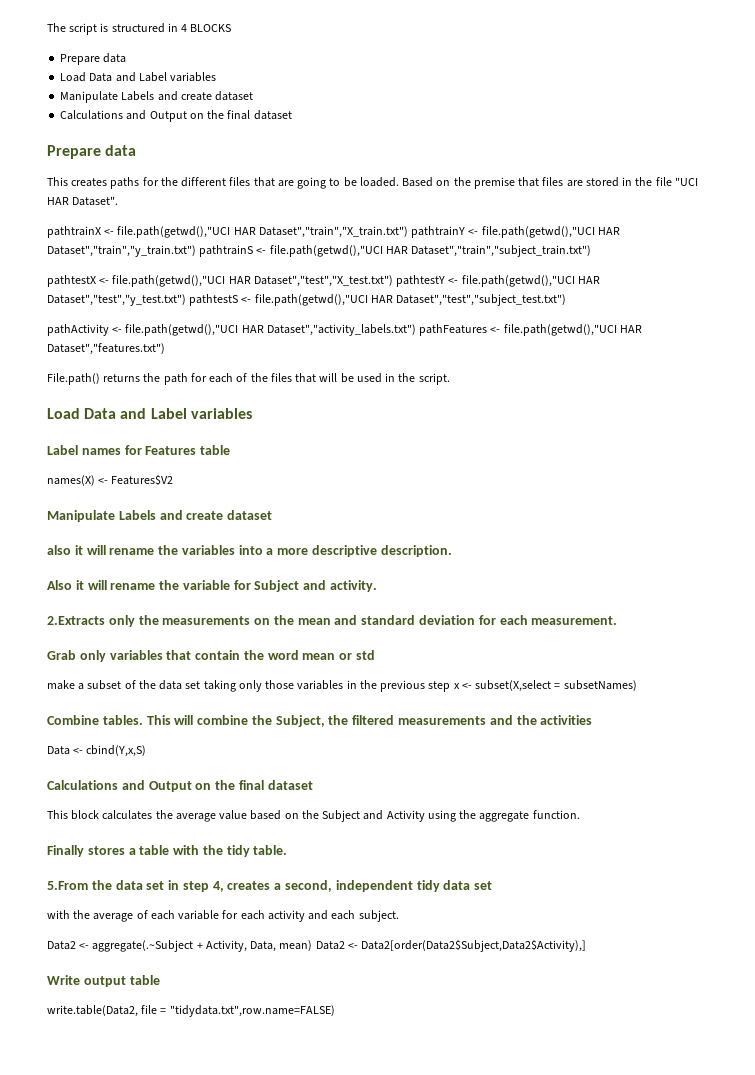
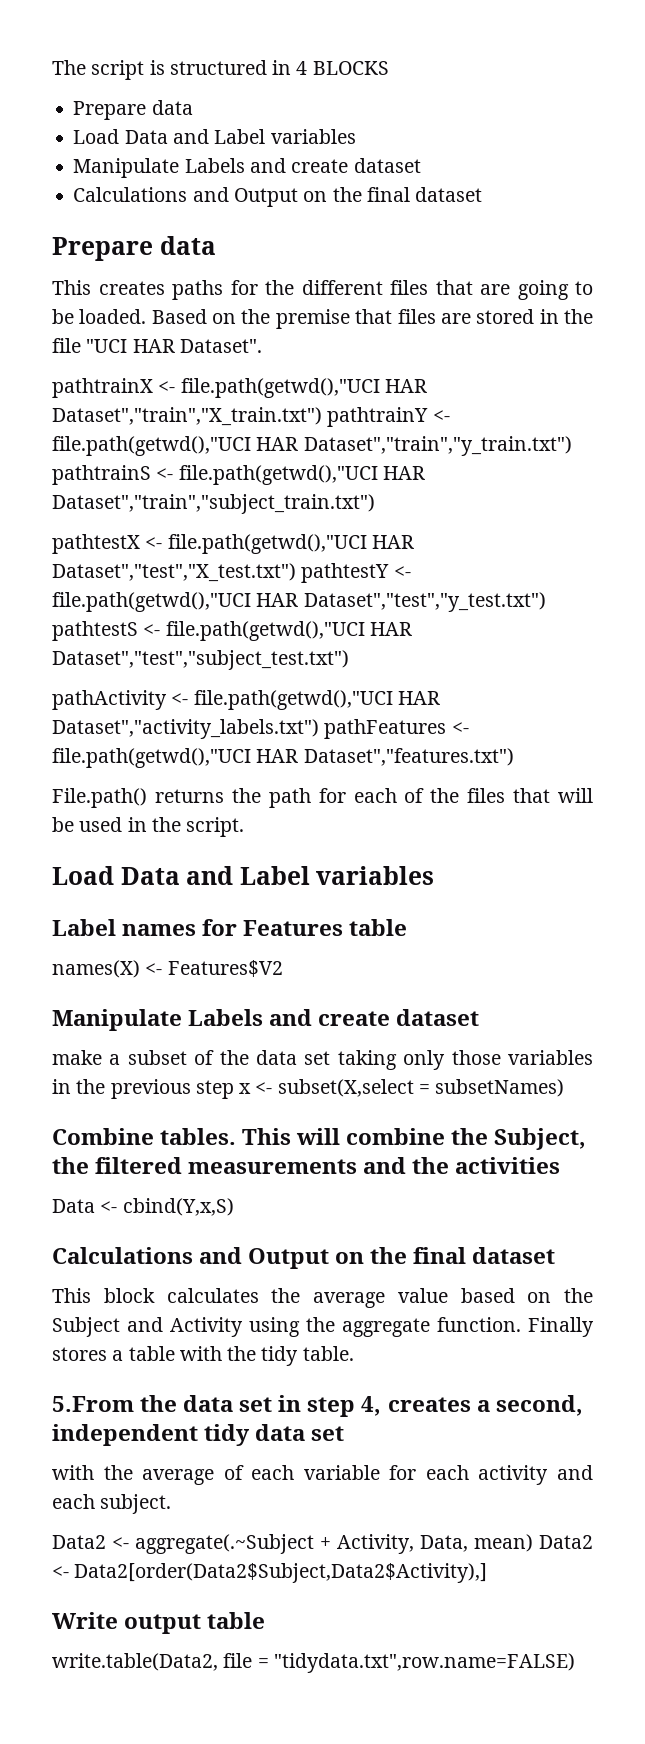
- also it will rename the variables into a more descriptive description.
- Also it will rename the variable for Subject and activity.
- 2.Extracts only the measurements on the mean and standard deviation for each measurement.
- Grab only variables that contain the word mean or std
- This block calculates the average value based on the Subject and Activity using the aggregate function.
- Finally stores a table with the tidy table.
+ This block calculates the average value based on the Subject and Activity using the aggregate function. Finally stores a table with the tidy table.

